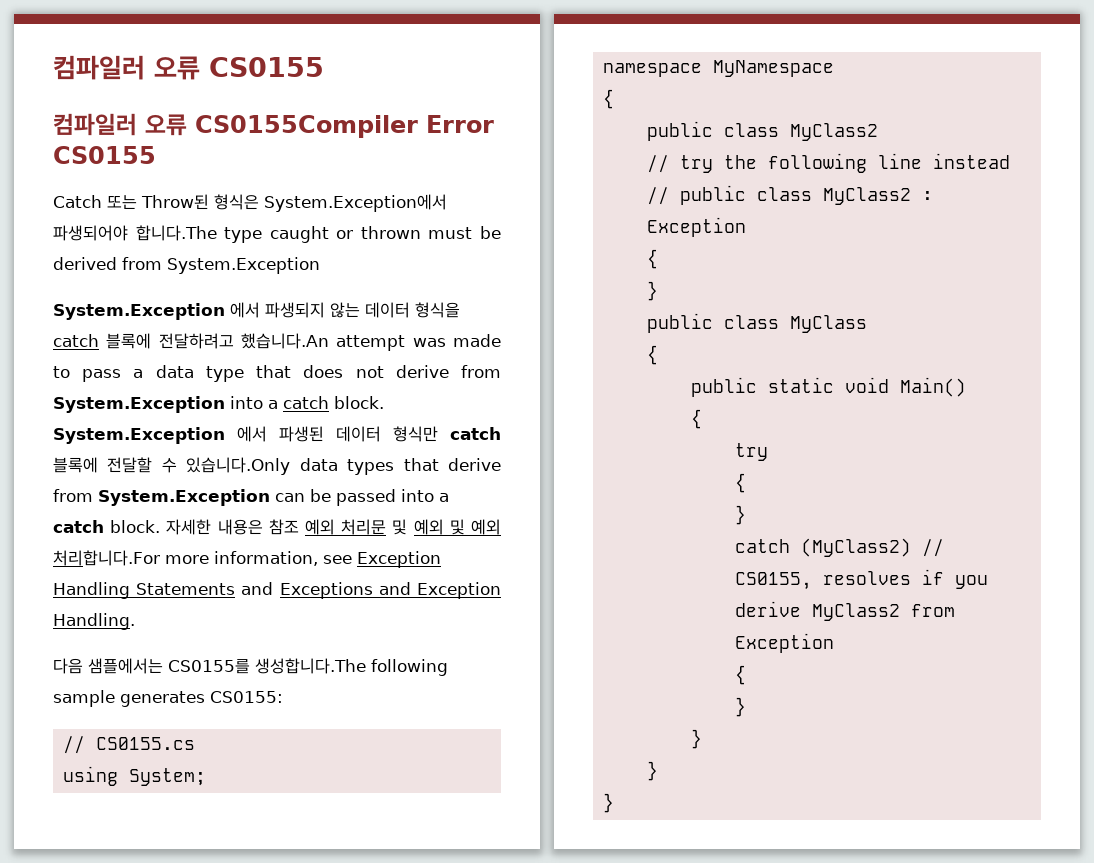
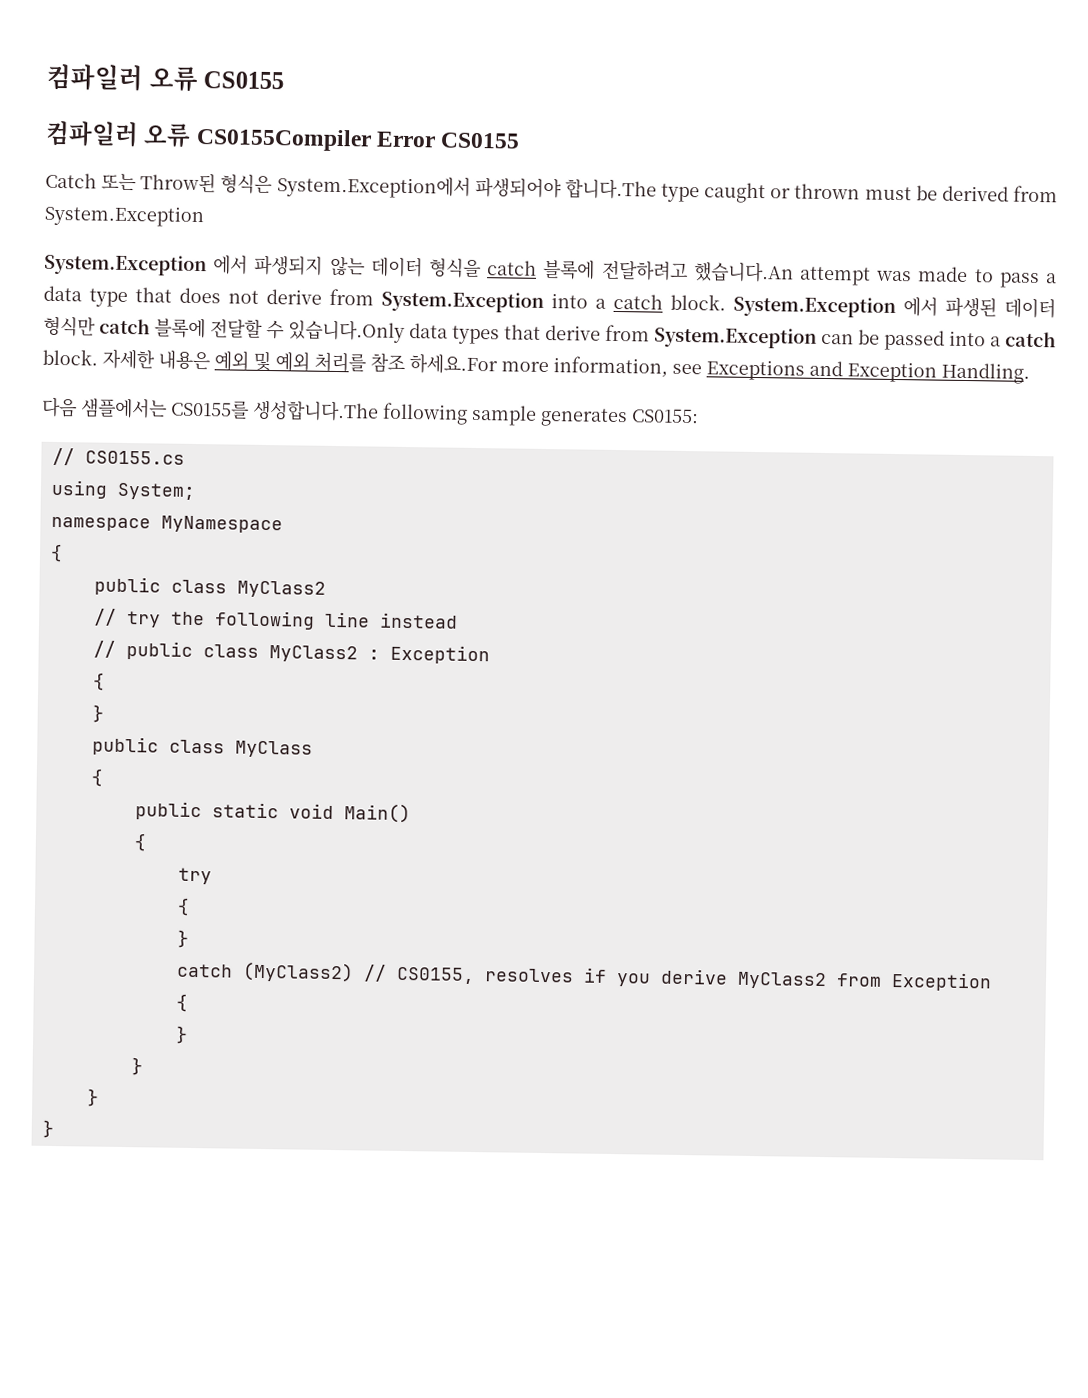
- 자세한 내용은 참조 예외 처리문 및 예외 및 예외 처리합니다.For more information, see Exception Handling Statements and Exceptions and Exception Handling.
+ 자세한 내용은 예외 및 예외 처리를 참조 하세요.For more information, see Exceptions and Exception Handling.

